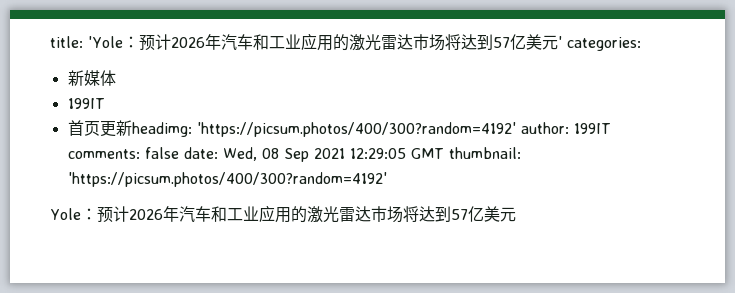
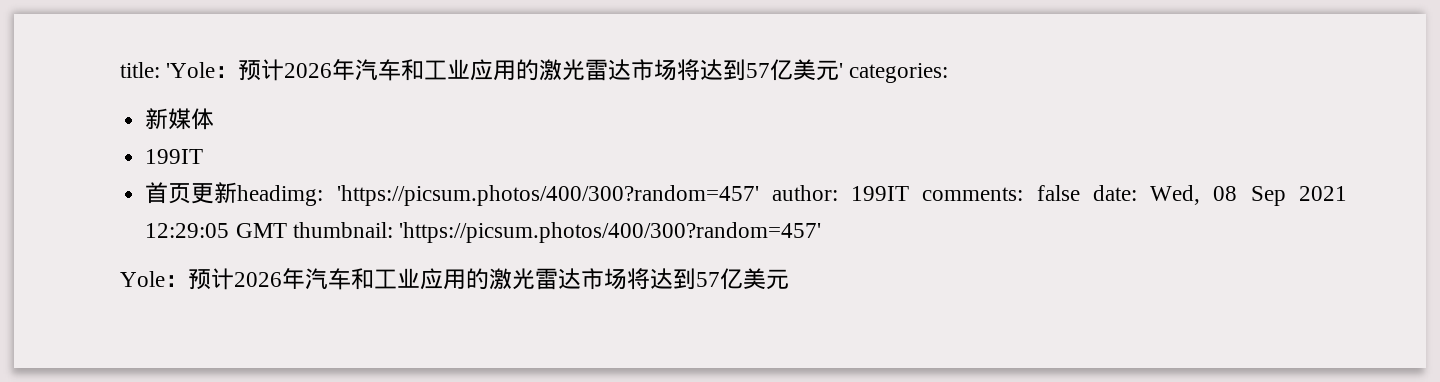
- 首页更新headimg: 'https://picsum.photos/400/300?random=4192' author: 199IT comments: false date: Wed, 08 Sep 2021 12:29:05 GMT thumbnail: 'https://picsum.photos/400/300?random=4192'
+ 首页更新headimg: 'https://picsum.photos/400/300?random=457' author: 199IT comments: false date: Wed, 08 Sep 2021 12:29:05 GMT thumbnail: 'https://picsum.photos/400/300?random=457'

